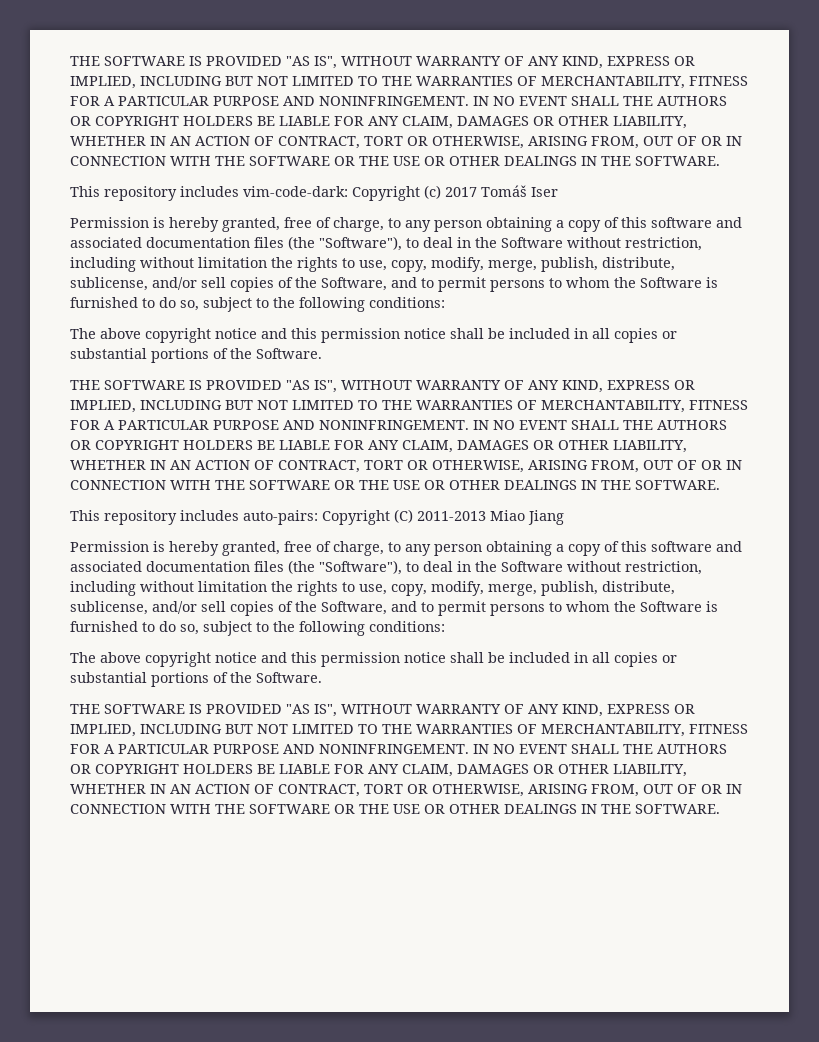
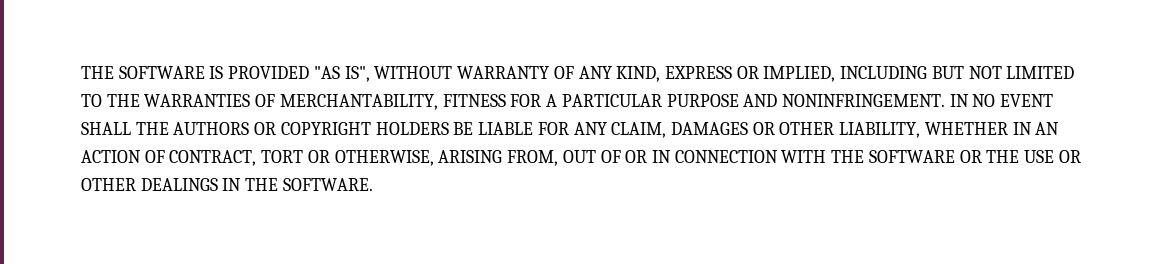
- This repository includes vim-code-dark: Copyright (c) 2017 Tomáš Iser
- Permission is hereby granted, free of charge, to any person obtaining a copy of this software and associated documentation files (the "Software"), to deal in the Software without restriction, including without limitation the rights to use, copy, modify, merge, publish, distribute, sublicense, and/or sell copies of the Software, and to permit persons to whom the Software is furnished to do so, subject to the following conditions:
- The above copyright notice and this permission notice shall be included in all copies or substantial portions of the Software.
- THE SOFTWARE IS PROVIDED "AS IS", WITHOUT WARRANTY OF ANY KIND, EXPRESS OR IMPLIED, INCLUDING BUT NOT LIMITED TO THE WARRANTIES OF MERCHANTABILITY, FITNESS FOR A PARTICULAR PURPOSE AND NONINFRINGEMENT. IN NO EVENT SHALL THE AUTHORS OR COPYRIGHT HOLDERS BE LIABLE FOR ANY CLAIM, DAMAGES OR OTHER LIABILITY, WHETHER IN AN ACTION OF CONTRACT, TORT OR OTHERWISE, ARISING FROM, OUT OF OR IN CONNECTION WITH THE SOFTWARE OR THE USE OR OTHER DEALINGS IN THE SOFTWARE.
- This repository includes auto-pairs: Copyright (C) 2011-2013 Miao Jiang
- Permission is hereby granted, free of charge, to any person obtaining a copy of this software and associated documentation files (the "Software"), to deal in the Software without restriction, including without limitation the rights to use, copy, modify, merge, publish, distribute, sublicense, and/or sell copies of the Software, and to permit persons to whom the Software is furnished to do so, subject to the following conditions:
- The above copyright notice and this permission notice shall be included in all copies or substantial portions of the Software.
- THE SOFTWARE IS PROVIDED "AS IS", WITHOUT WARRANTY OF ANY KIND, EXPRESS OR IMPLIED, INCLUDING BUT NOT LIMITED TO THE WARRANTIES OF MERCHANTABILITY, FITNESS FOR A PARTICULAR PURPOSE AND NONINFRINGEMENT. IN NO EVENT SHALL THE AUTHORS OR COPYRIGHT HOLDERS BE LIABLE FOR ANY CLAIM, DAMAGES OR OTHER LIABILITY, WHETHER IN AN ACTION OF CONTRACT, TORT OR OTHERWISE, ARISING FROM, OUT OF OR IN CONNECTION WITH THE SOFTWARE OR THE USE OR OTHER DEALINGS IN THE SOFTWARE.

